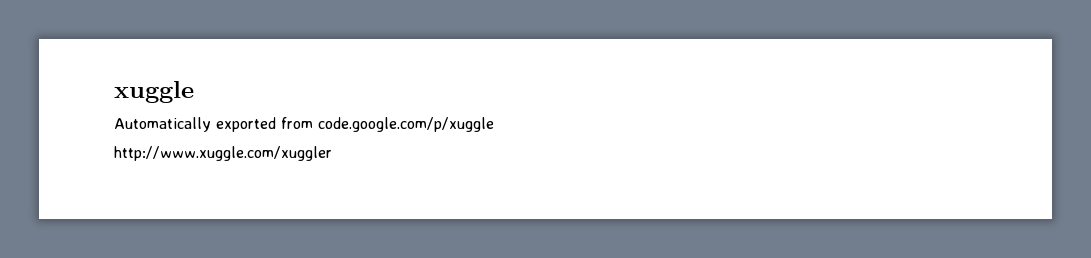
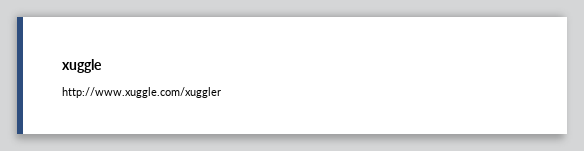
- Automatically exported from code.google.com/p/xuggle

